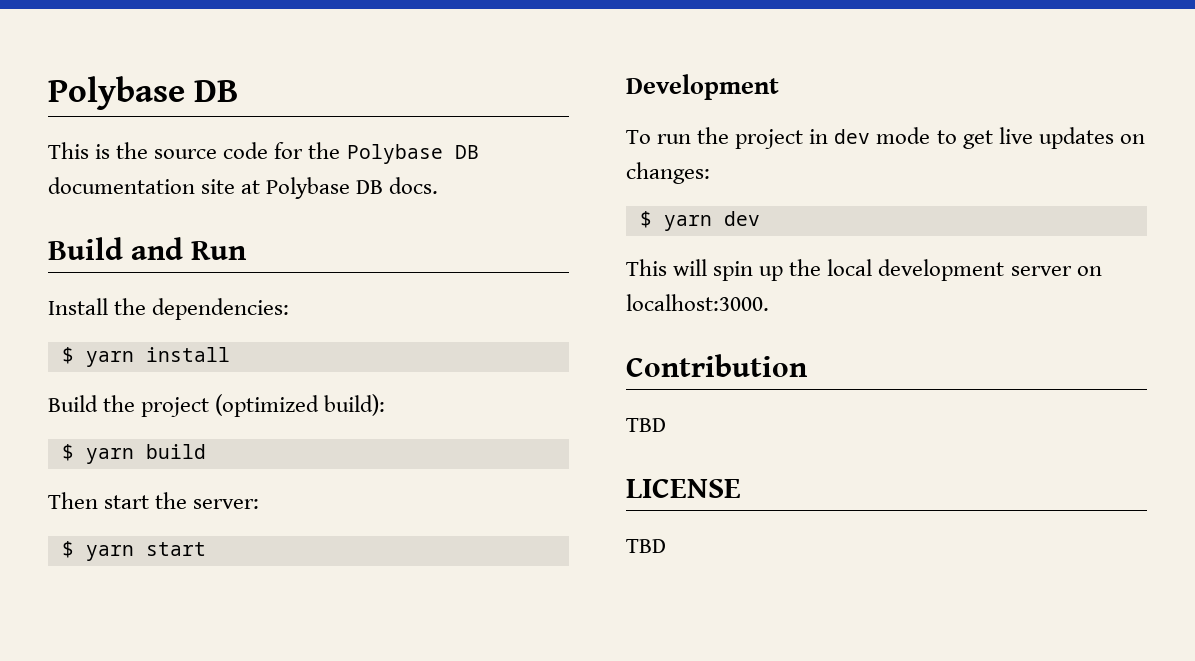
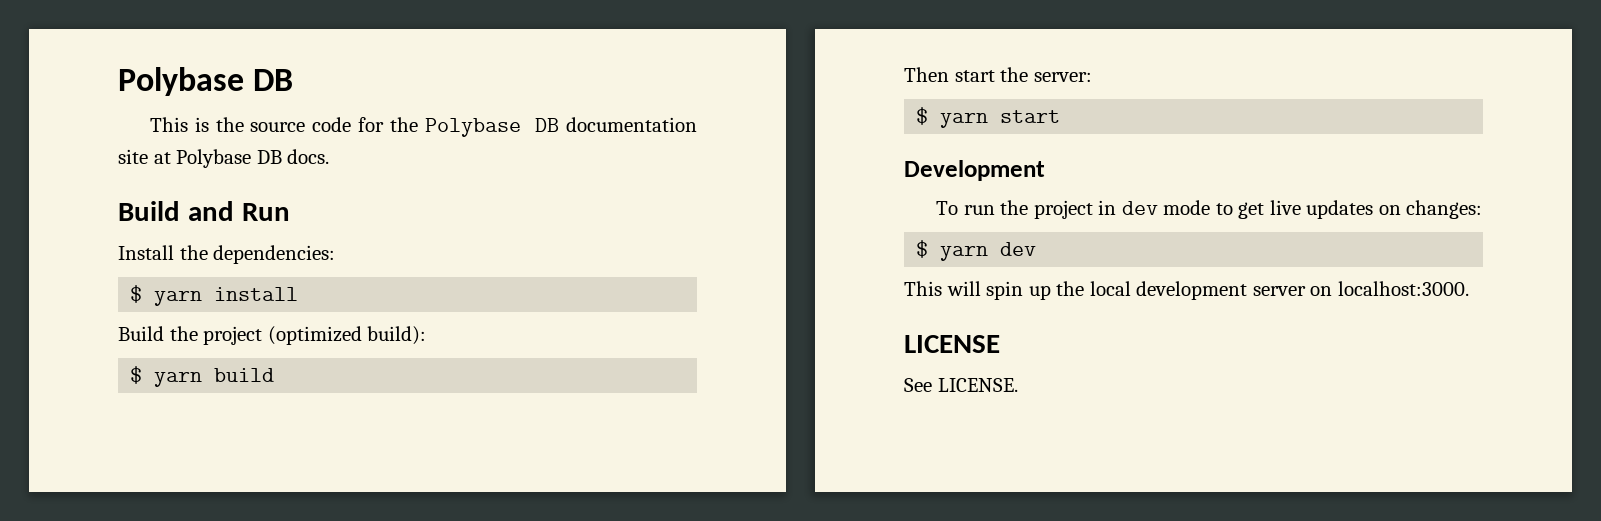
- Contribution
- TBD
  LICENSE
- TBD
+ See LICENSE.

